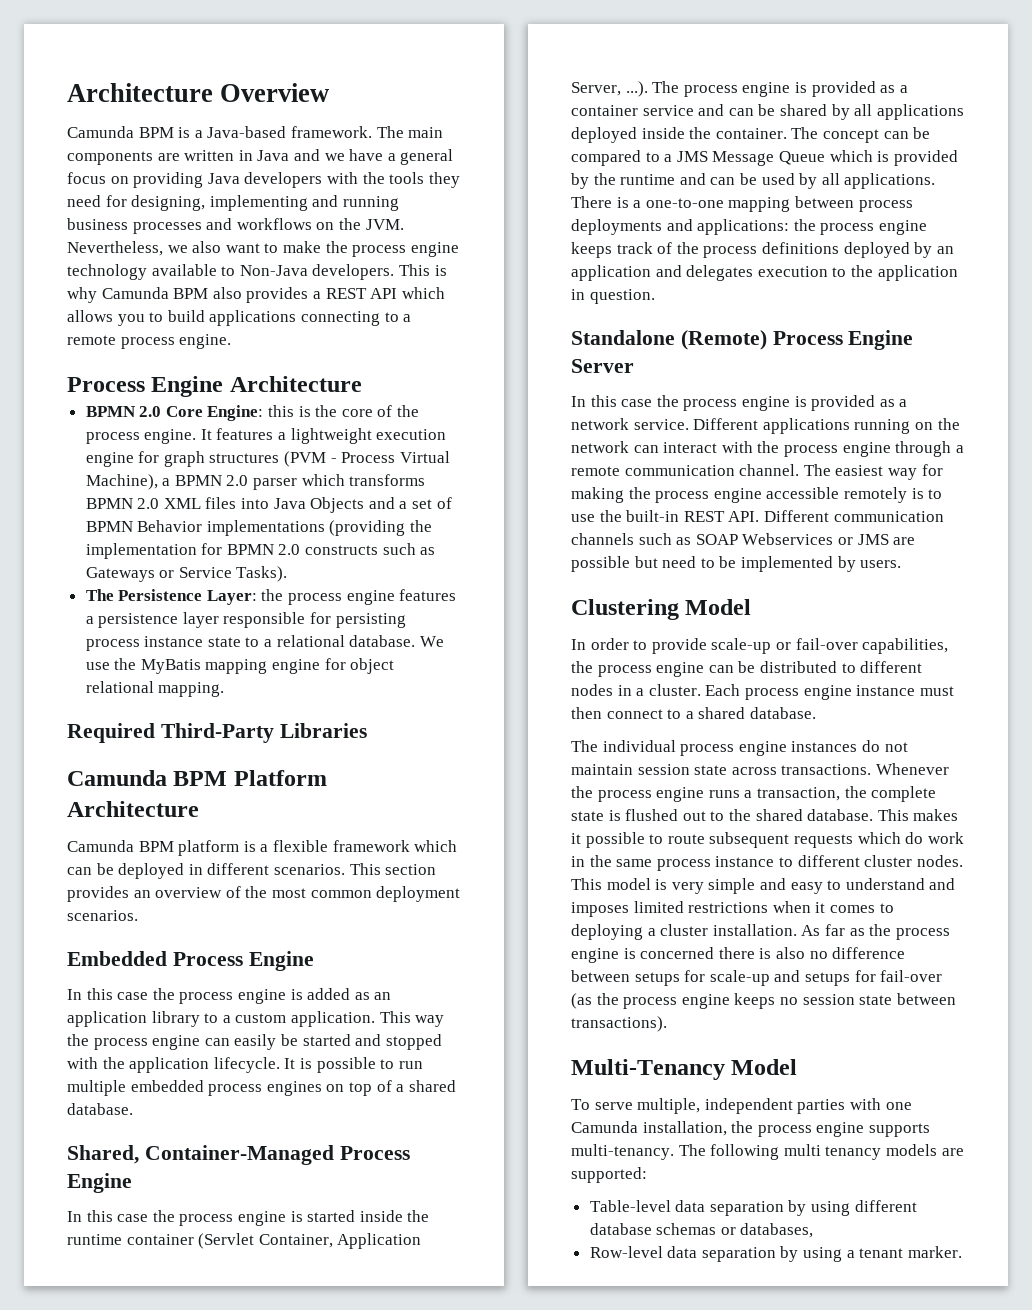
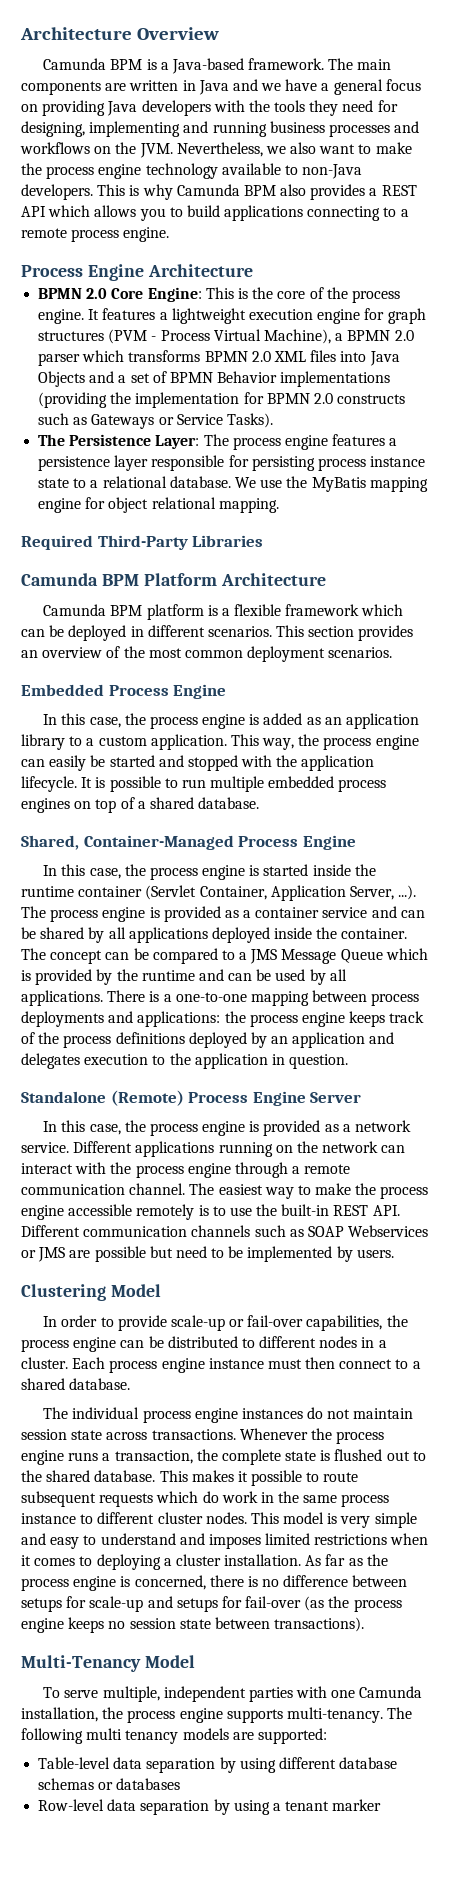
- The main components are written in Java and we have a general focus on providing Java developers with the tools they need for designing, implementing and running business processes and workflows on the JVM. Nevertheless, we also want to make the process engine technology available to Non-Java developers.
+ The main components are written in Java and we have a general focus on providing Java developers with the tools they need for designing, implementing and running business processes and workflows on the JVM. Nevertheless, we also want to make the process engine technology available to non-Java developers.
- BPMN 2.0 Core Engine: this is the core of the process engine.
+ BPMN 2.0 Core Engine: This is the core of the process engine.
- The Persistence Layer: the process engine features a persistence layer responsible for persisting process instance state to a relational database.
+ The Persistence Layer: The process engine features a persistence layer responsible for persisting process instance state to a relational database.
- In this case the process engine is added as an application library to a custom application.
+ In this case, the process engine is added as an application library to a custom application.
- This way the process engine can easily be started and stopped with the application lifecycle.
+ This way, the process engine can easily be started and stopped with the application lifecycle.
- In this case the process engine is started inside the runtime container (Servlet Container, Application Server, ...). The process engine is provided as a container service and can be shared by all applications deployed inside the container.
+ In this case, the process engine is started inside the runtime container (Servlet Container, Application Server, ...). The process engine is provided as a container service and can be shared by all applications deployed inside the container.
- In this case the process engine is provided as a network service.
+ In this case, the process engine is provided as a network service.
- The easiest way for making the process engine accessible remotely is to use the built-in REST API. Different communication channels such as SOAP Webservices or JMS are possible but need to be implemented by users.
+ The easiest way to make the process engine accessible remotely is to use the built-in REST API. Different communication channels such as SOAP Webservices or JMS are possible but need to be implemented by users.
- As far as the process engine is concerned there is also no difference between setups for scale-up and setups for fail-over (as the process engine keeps no session state between transactions).
+ As far as the process engine is concerned, there is no difference between setups for scale-up and setups for fail-over (as the process engine keeps no session state between transactions).
- Table-level data separation by using different database schemas or databases,
+ Table-level data separation by using different database schemas or databases
- Row-level data separation by using a tenant marker.
+ Row-level data separation by using a tenant marker

